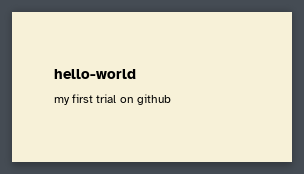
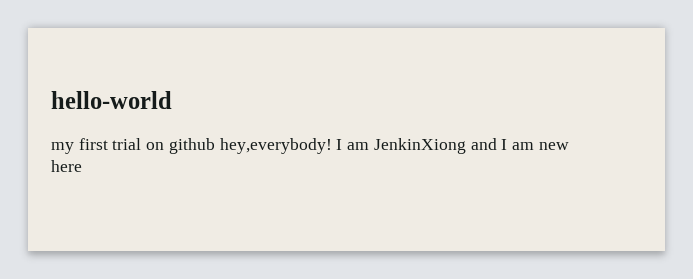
- my first trial on github
+ my first trial on github hey,everybody! I am JenkinXiong and I am new here

